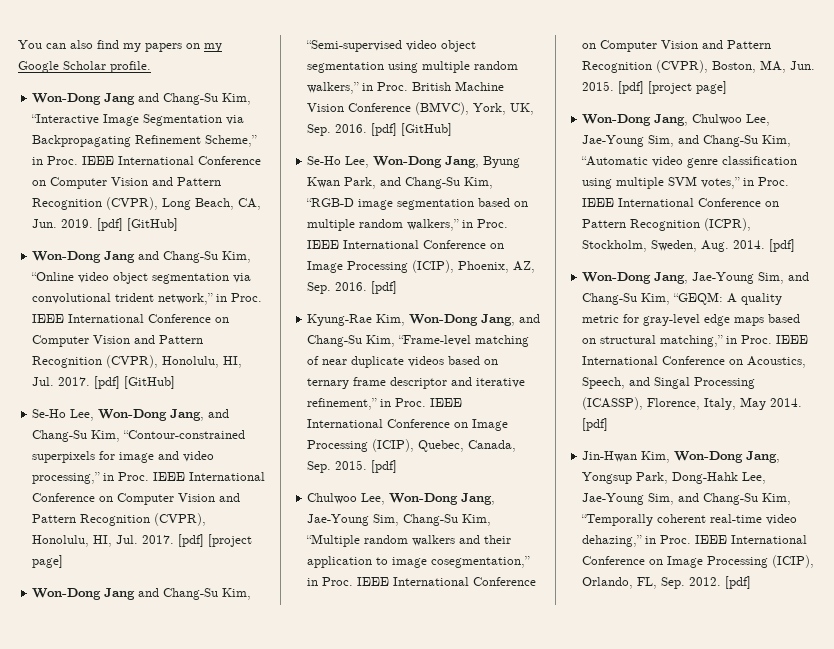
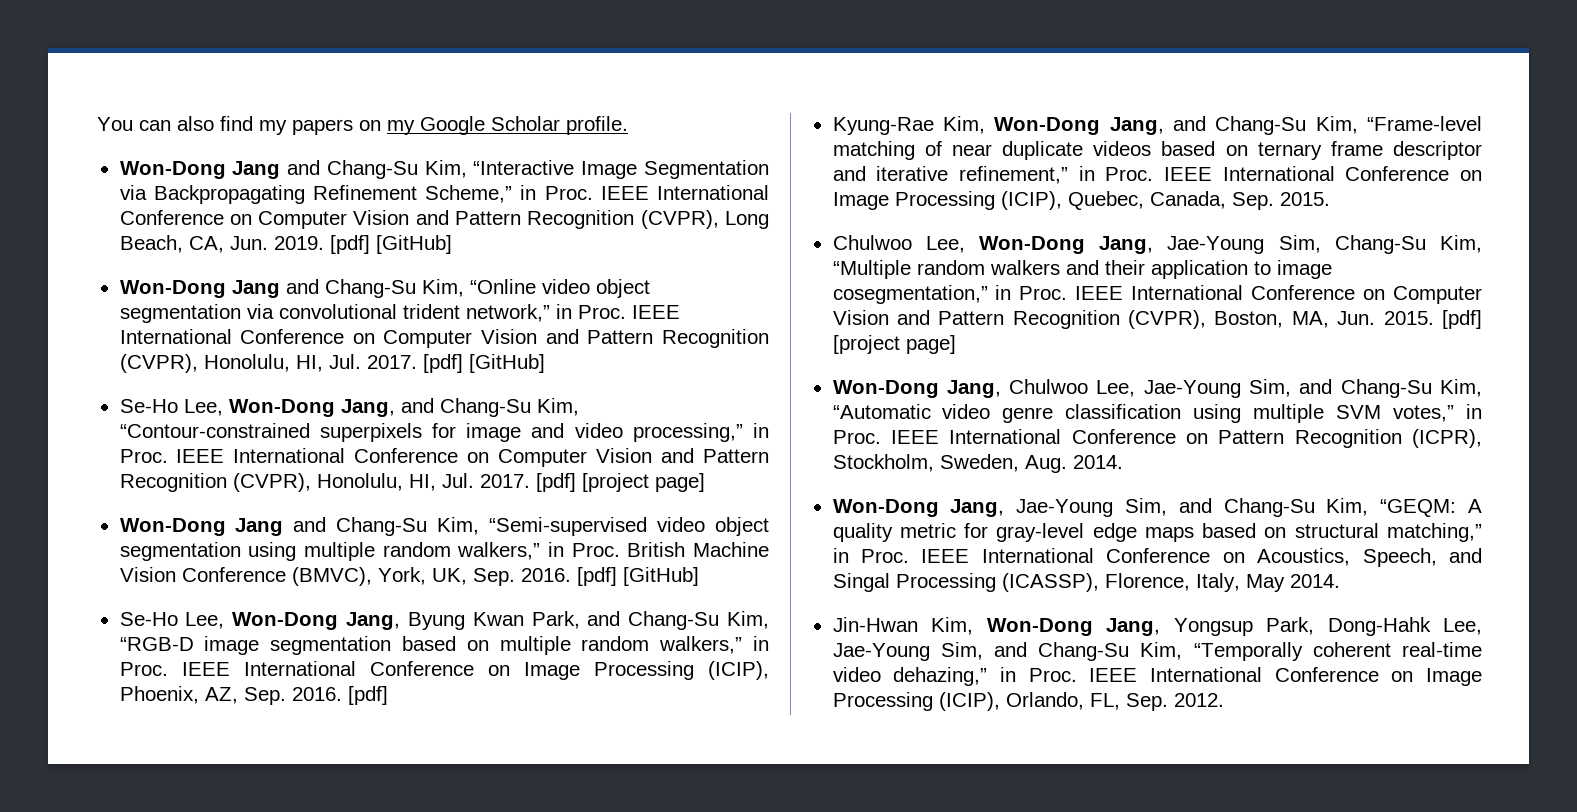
- IEEE International Conference on Image Processing (ICIP), Quebec, Canada, Sep. 2015. [pdf]
+ IEEE International Conference on Image Processing (ICIP), Quebec, Canada, Sep. 2015.
- IEEE International Conference on Pattern Recognition (ICPR), Stockholm, Sweden, Aug. 2014. [pdf]
+ IEEE International Conference on Pattern Recognition (ICPR), Stockholm, Sweden, Aug. 2014.
- IEEE International Conference on Acoustics, Speech, and Singal Processing (ICASSP), Florence, Italy, May 2014. [pdf]
+ IEEE International Conference on Acoustics, Speech, and Singal Processing (ICASSP), Florence, Italy, May 2014.
- IEEE International Conference on Image Processing (ICIP), Orlando, FL, Sep. 2012. [pdf]
+ IEEE International Conference on Image Processing (ICIP), Orlando, FL, Sep. 2012.

